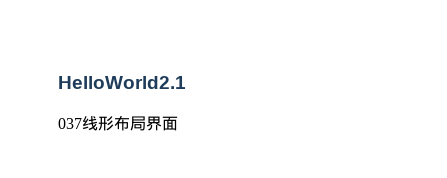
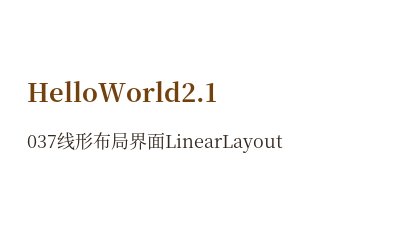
- 037线形布局界面
+ 037线形布局界面LinearLayout

